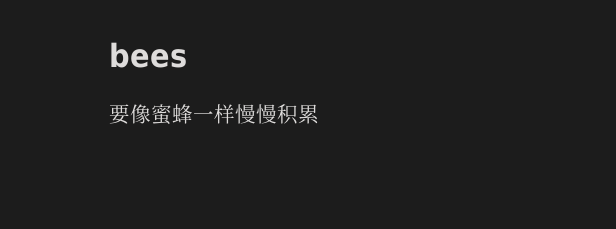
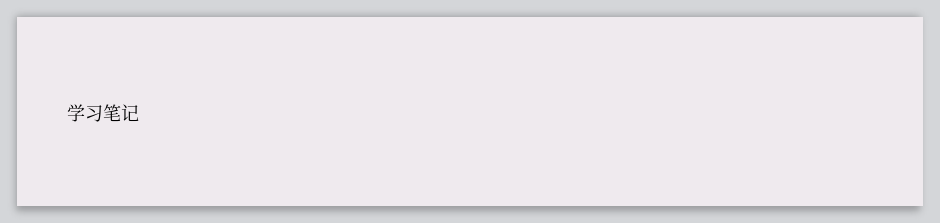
- bees
- 要像蜜蜂一样慢慢积累
+ 学习笔记

